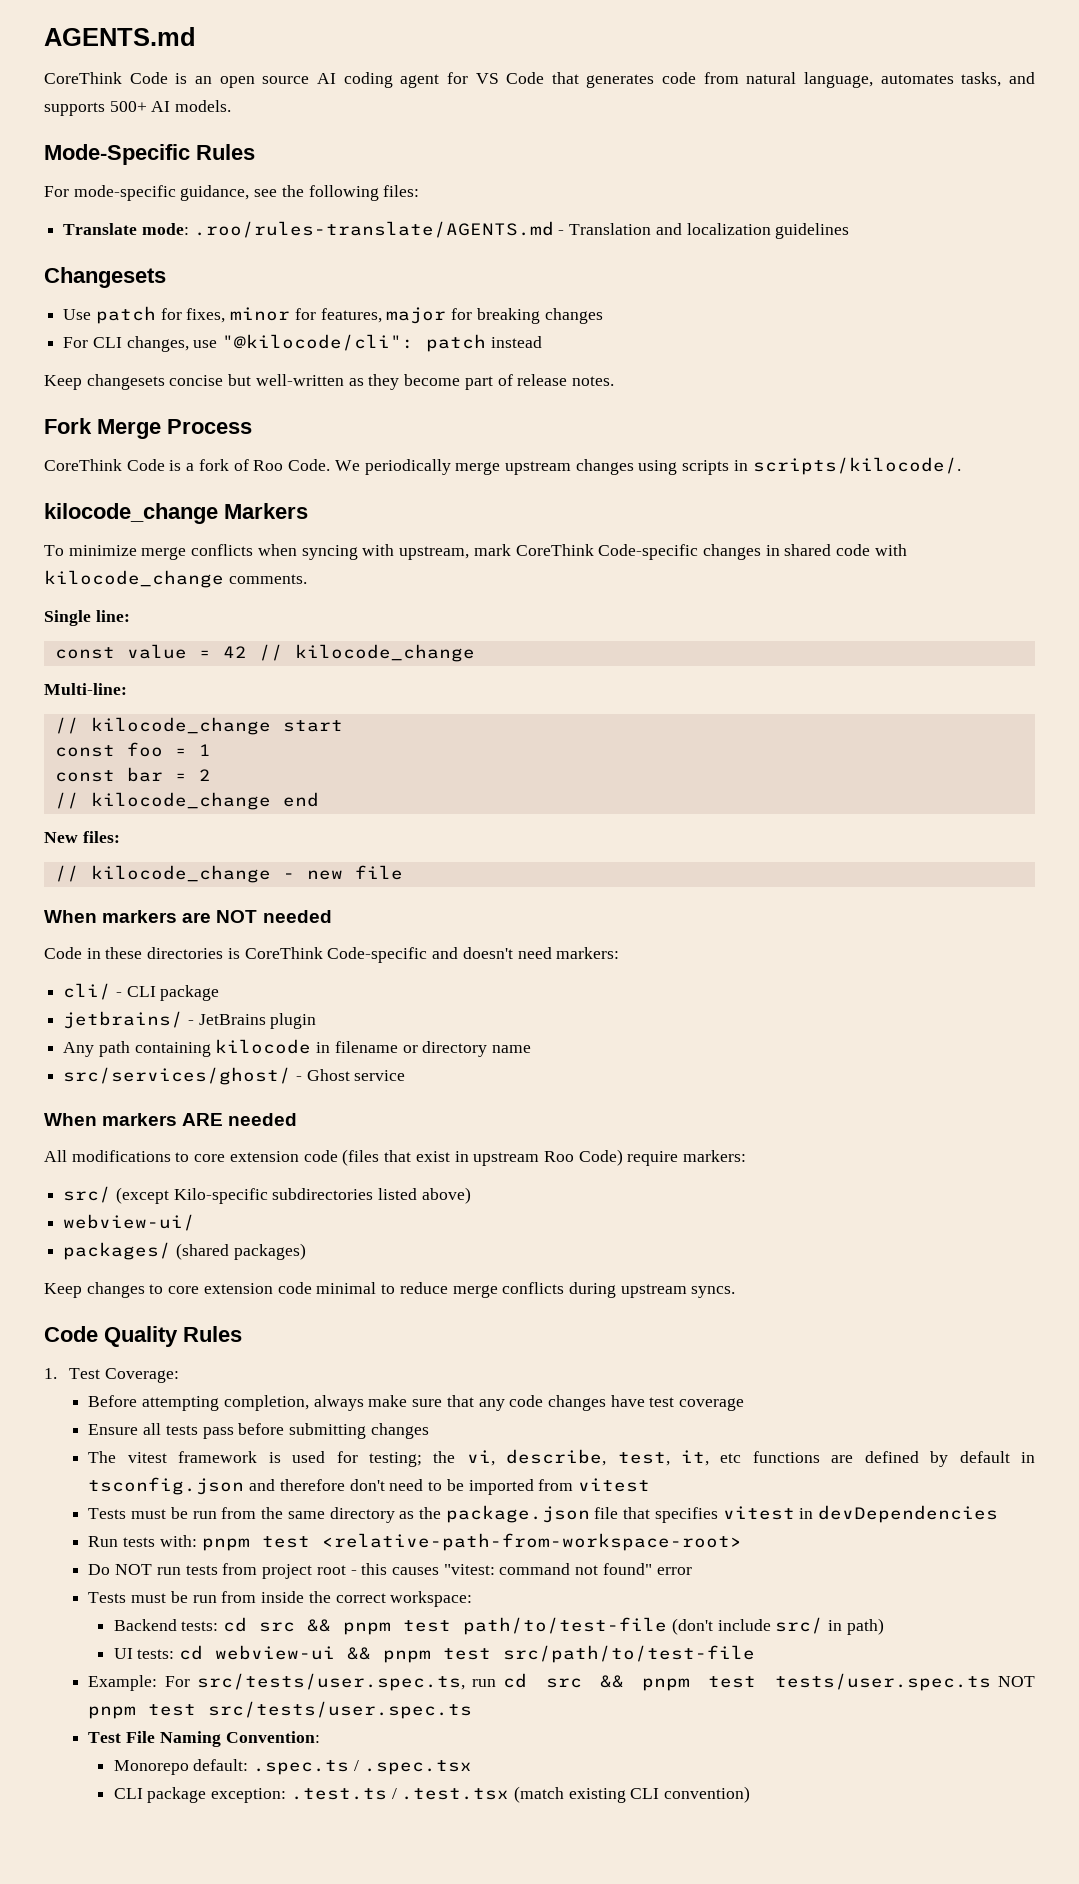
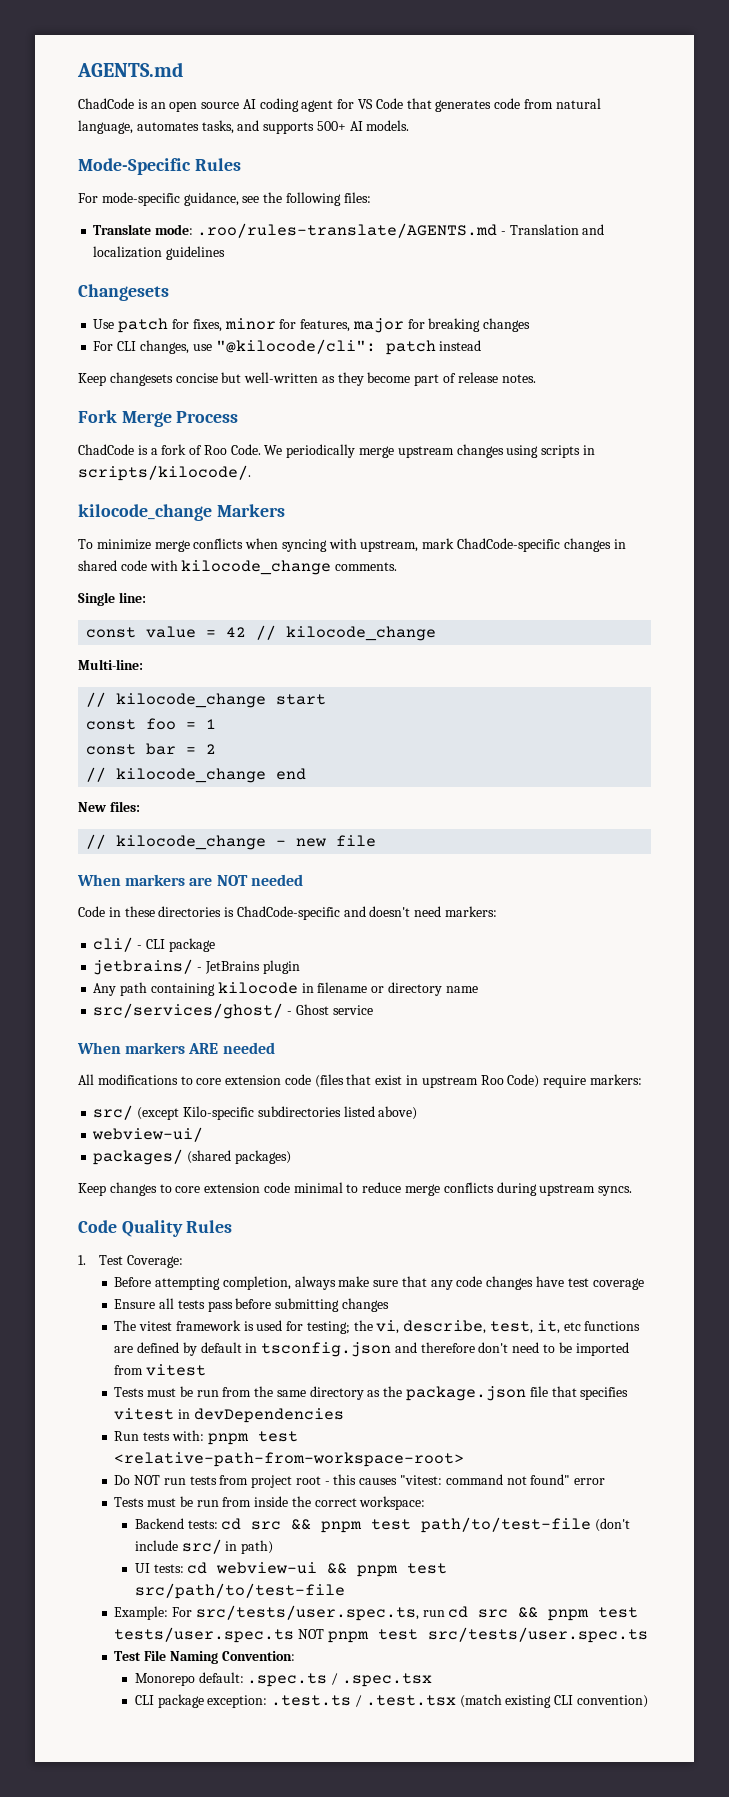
- CoreThink Code is an open source AI coding agent for VS Code that generates code from natural language, automates tasks, and supports 500+ AI models.
+ ChadCode is an open source AI coding agent for VS Code that generates code from natural language, automates tasks, and supports 500+ AI models.
- CoreThink Code is a fork of Roo Code.
+ ChadCode is a fork of Roo Code.
- To minimize merge conflicts when syncing with upstream, mark CoreThink Code-specific changes in shared code with kilocode_change comments.
+ To minimize merge conflicts when syncing with upstream, mark ChadCode-specific changes in shared code with kilocode_change comments.
- Code in these directories is CoreThink Code-specific and doesn't need markers:
+ Code in these directories is ChadCode-specific and doesn't need markers:

